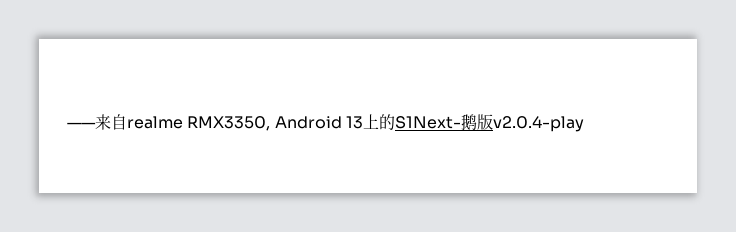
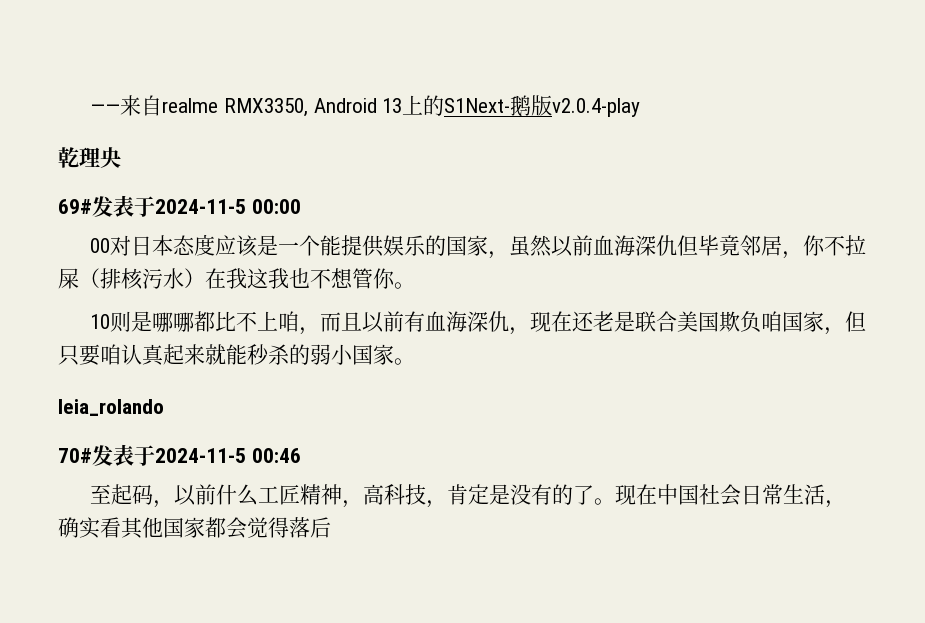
+ 乾理央
+ 69#发表于2024-11-5 00:00
+ 00对日本态度应该是一个能提供娱乐的国家，虽然以前血海深仇但毕竟邻居，你不拉屎（排核污水）在我这我也不想管你。
+ 10则是哪哪都比不上咱，而且以前有血海深仇，现在还老是联合美国欺负咱国家，但只要咱认真起来就能秒杀的弱小国家。
+ leia_rolando
+ 70#发表于2024-11-5 00:46
+ 至起码，以前什么工匠精神，高科技，肯定是没有的了。现在中国社会日常生活，确实看其他国家都会觉得落后

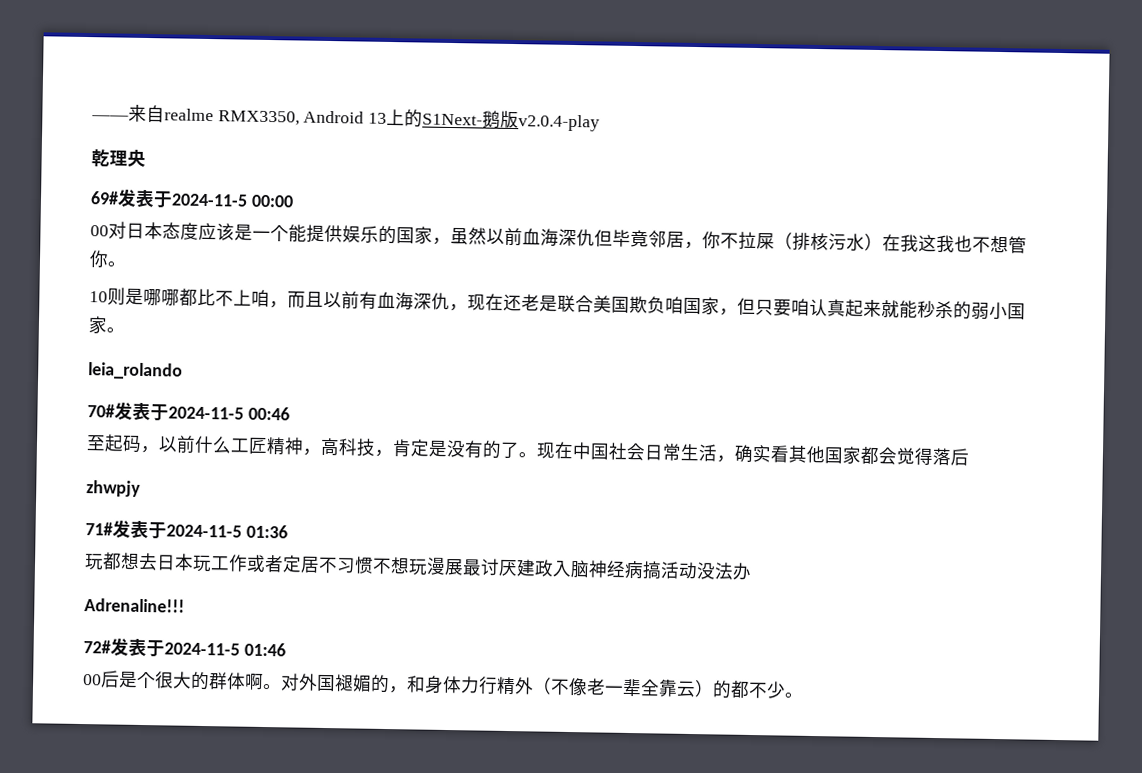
+ zhwpjy
+ 71#发表于2024-11-5 01:36
+ 玩都想去日本玩工作或者定居不习惯不想玩漫展最讨厌建政入脑神经病搞活动没法办
+ Adrenaline!!!
+ 72#发表于2024-11-5 01:46
+ 00后是个很大的群体啊。对外国褪媚的，和身体力行精外（不像老一辈全靠云）的都不少。

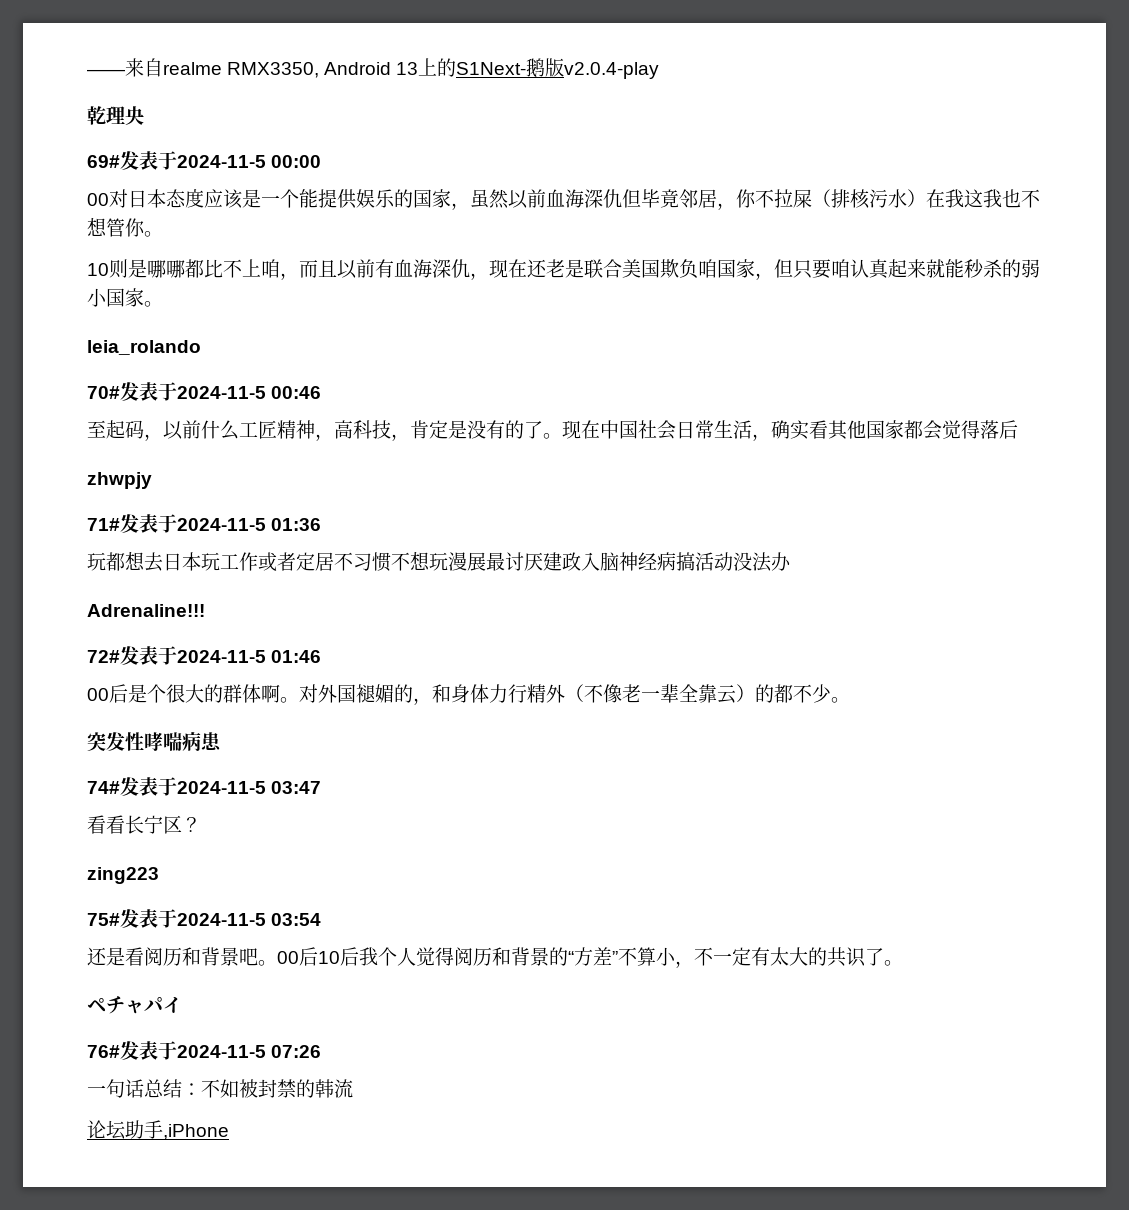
+ 突发性哮喘病患
+ 74#发表于2024-11-5 03:47
+ 看看长宁区？
+ zing223
+ 75#发表于2024-11-5 03:54
+ 还是看阅历和背景吧。00后10后我个人觉得阅历和背景的“方差”不算小，不一定有太大的共识了。
+ ペチャパイ
+ 76#发表于2024-11-5 07:26
+ 一句话总结：不如被封禁的韩流
+ 论坛助手,iPhone

